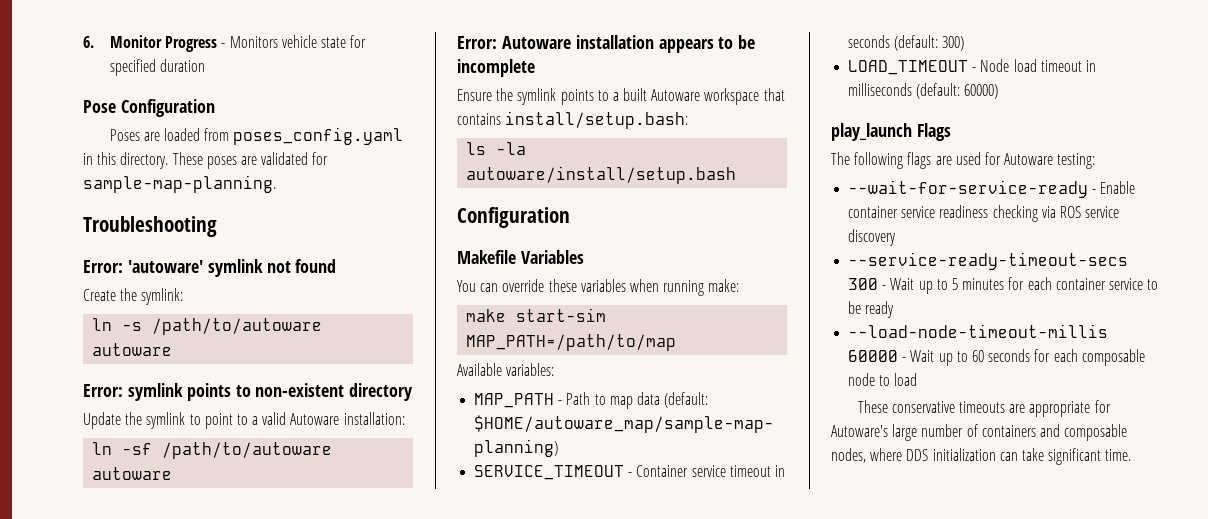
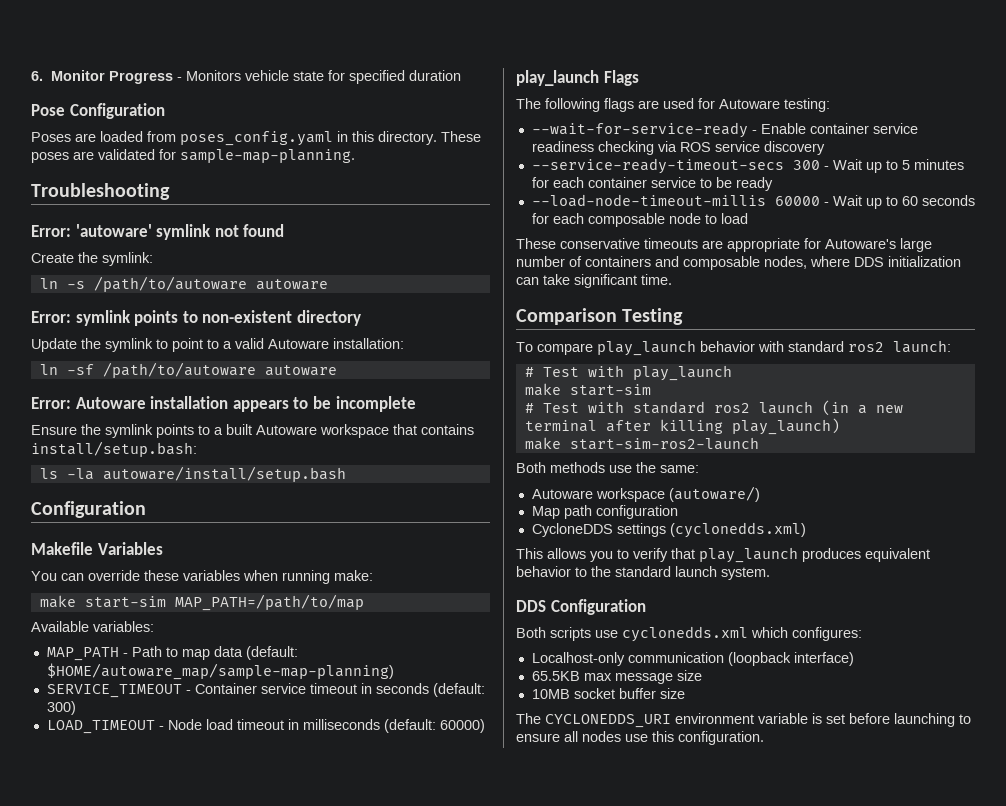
+ Comparison Testing
+ To compare play_launch behavior with standard ros2 launch:
+ # Test with play_launch
+ make start-sim
+ # Test with standard ros2 launch (in a new terminal after killing play_launch)
+ make start-sim-ros2-launch
+ Both methods use the same:
+ Autoware workspace (autoware/)
+ Map path configuration
+ CycloneDDS settings (cyclonedds.xml)
+ This allows you to verify that play_launch produces equivalent behavior to the standard launch system.
+ DDS Configuration
+ Both scripts use cyclonedds.xml which configures:
+ Localhost-only communication (loopback interface)
+ 65.5KB max message size
+ 10MB socket buffer size
+ The CYCLONEDDS_URI environment variable is set before launching to ensure all nodes use this configuration.

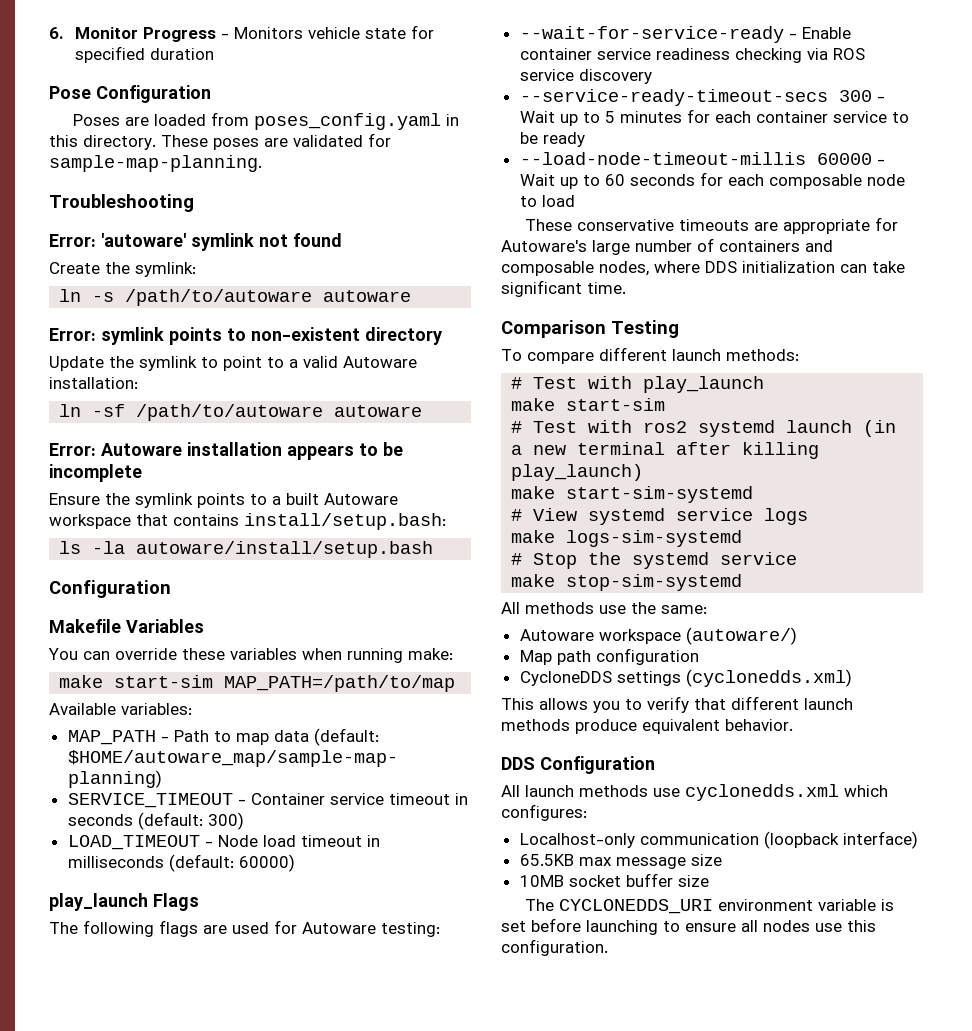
- To compare play_launch behavior with standard ros2 launch:
+ To compare different launch methods:
- # Test with standard ros2 launch (in a new terminal after killing play_launch)
+ # Test with ros2 systemd launch (in a new terminal after killing play_launch)
- make start-sim-ros2-launch
- Both methods use the same:
+ make start-sim-systemd
+ # View systemd service logs
+ make logs-sim-systemd
+ # Stop the systemd service
+ make stop-sim-systemd
+ All methods use the same:
- This allows you to verify that play_launch produces equivalent behavior to the standard launch system.
+ This allows you to verify that different launch methods produce equivalent behavior.
- Both scripts use cyclonedds.xml which configures:
+ All launch methods use cyclonedds.xml which configures:

